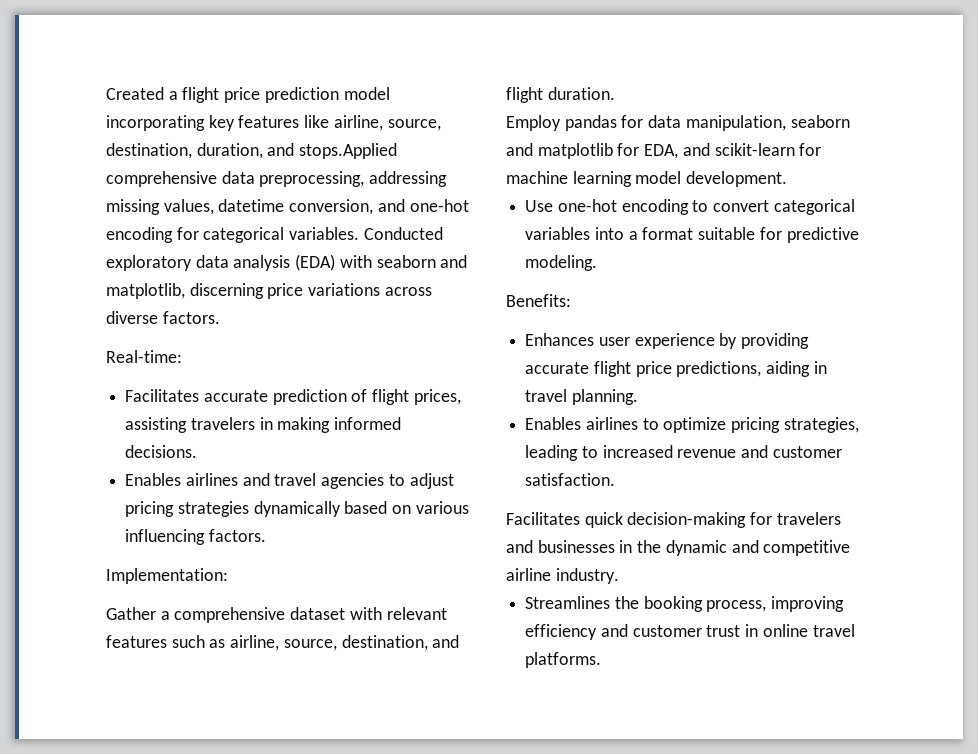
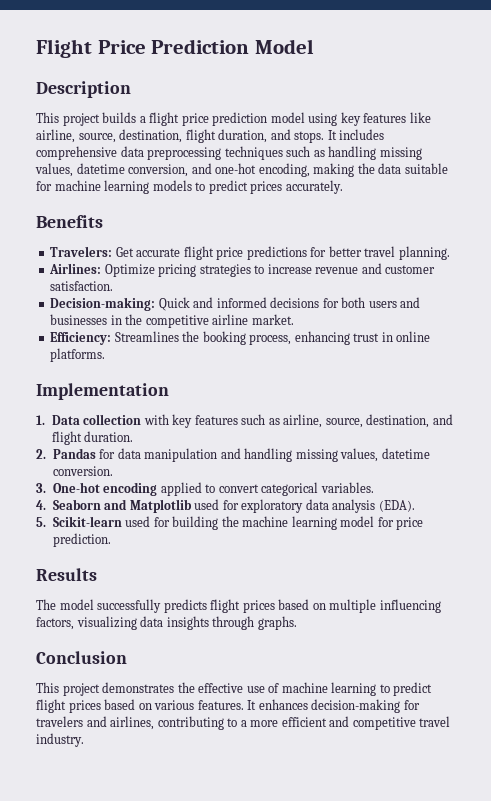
- Created a flight price prediction model incorporating key features like airline, source, destination, duration, and stops.Applied comprehensive data preprocessing, addressing missing values, datetime conversion, and one-hot encoding for categorical variables. Conducted exploratory data analysis (EDA) with seaborn and matplotlib, discerning price variations across diverse factors.
- Real-time:
- Facilitates accurate prediction of flight prices, assisting travelers in making informed decisions.
- Enables airlines and travel agencies to adjust pricing strategies dynamically based on various influencing factors.
- Implementation:
- Gather a comprehensive dataset with relevant features such as airline, source, destination, and flight duration.
+ Flight Price Prediction Model
+ Description
+ This project builds a flight price prediction model using key features like airline, source, destination, flight duration, and stops. It includes comprehensive data preprocessing techniques such as handling missing values, datetime conversion, and one-hot encoding, making the data suitable for machine learning models to predict prices accurately.
+ Benefits
+ Travelers: Get accurate flight price predictions for better travel planning.
+ Airlines: Optimize pricing strategies to increase revenue and customer satisfaction.
+ Decision-making: Quick and informed decisions for both users and businesses in the competitive airline market.
+ Efficiency: Streamlines the booking process, enhancing trust in online platforms.
+ Implementation
+ 1. Data collection with key features such as airline, source, destination, and flight duration.
- Employ pandas for data manipulation, seaborn and matplotlib for EDA, and scikit-learn for machine learning model development.
- Use one-hot encoding to convert categorical variables into a format suitable for predictive modeling.
- Benefits:
- Enhances user experience by providing accurate flight price predictions, aiding in travel planning.
- Enables airlines to optimize pricing strategies, leading to increased revenue and customer satisfaction.
- Facilitates quick decision-making for travelers and businesses in the dynamic and competitive airline industry.
+ 2. Pandas for data manipulation and handling missing values, datetime conversion.
+ 3. One-hot encoding applied to convert categorical variables.
+ 4. Seaborn and Matplotlib used for exploratory data analysis (EDA).
+ 5. Scikit-learn used for building the machine learning model for price prediction.
+ Results
+ The model successfully predicts flight prices based on multiple influencing factors, visualizing data insights through graphs.
+ Conclusion
+ This project demonstrates the effective use of machine learning to predict flight prices based on various features. It enhances decision-making for travelers and airlines, contributing to a more efficient and competitive travel industry.
- Streamlines the booking process, improving efficiency and customer trust in online travel platforms.

